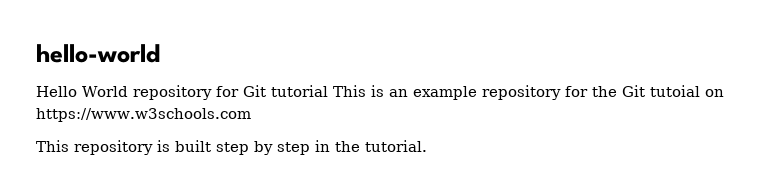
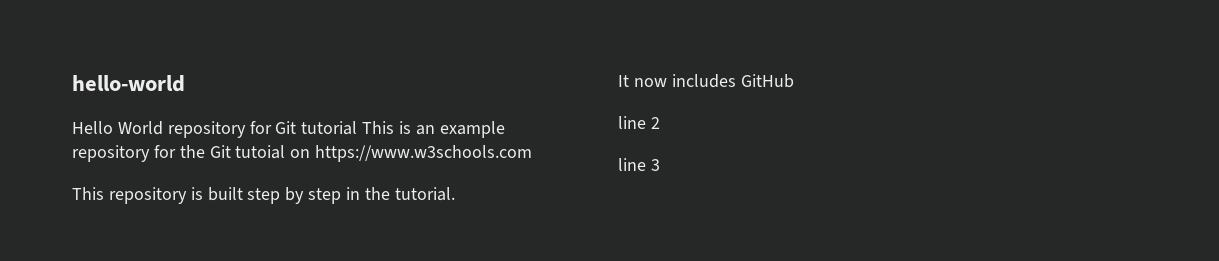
+ It now includes GitHub
+ line 2
+ line 3

